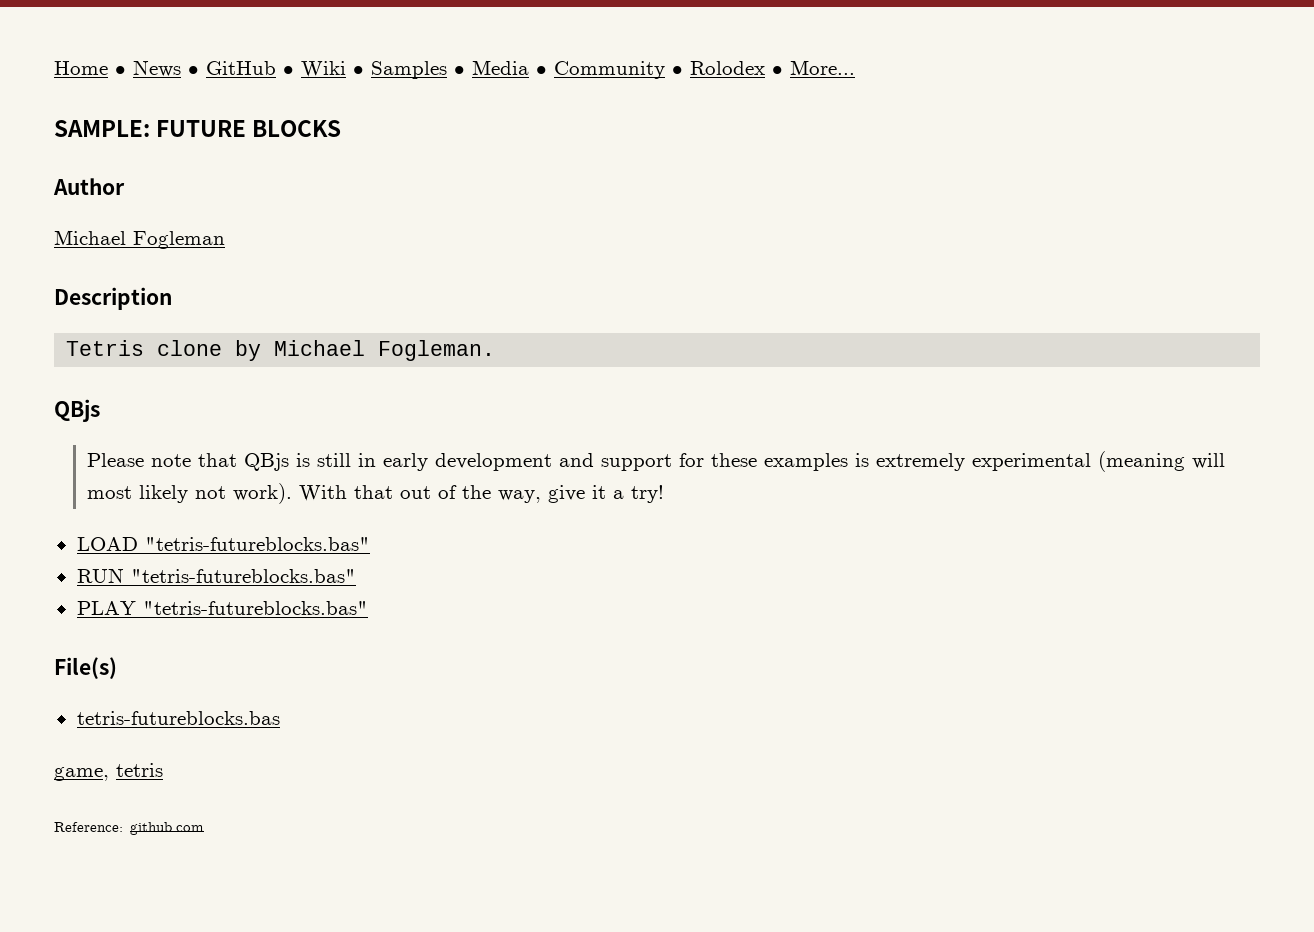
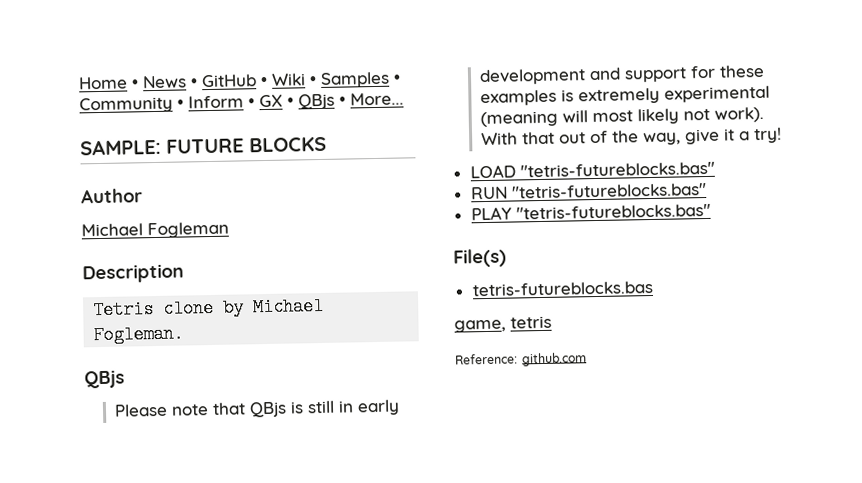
- Home • News • GitHub • Wiki • Samples • Media • Community • Rolodex • More...
+ Home • News • GitHub • Wiki • Samples • Community • Inform • GX • QBjs • More...

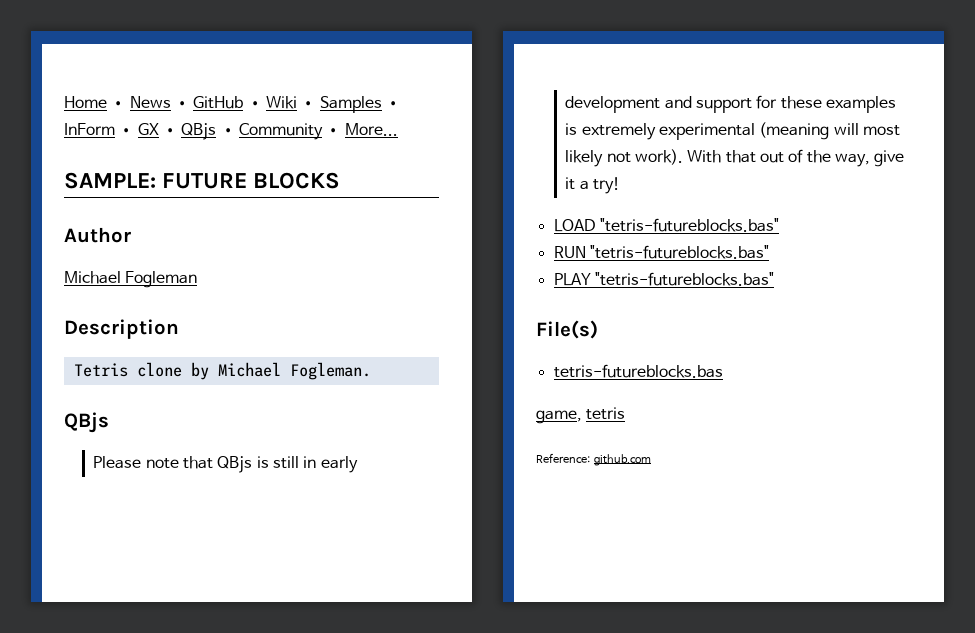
- Home • News • GitHub • Wiki • Samples • Community • Inform • GX • QBjs • More...
+ Home • News • GitHub • Wiki • Samples • InForm • GX • QBjs • Community • More...

